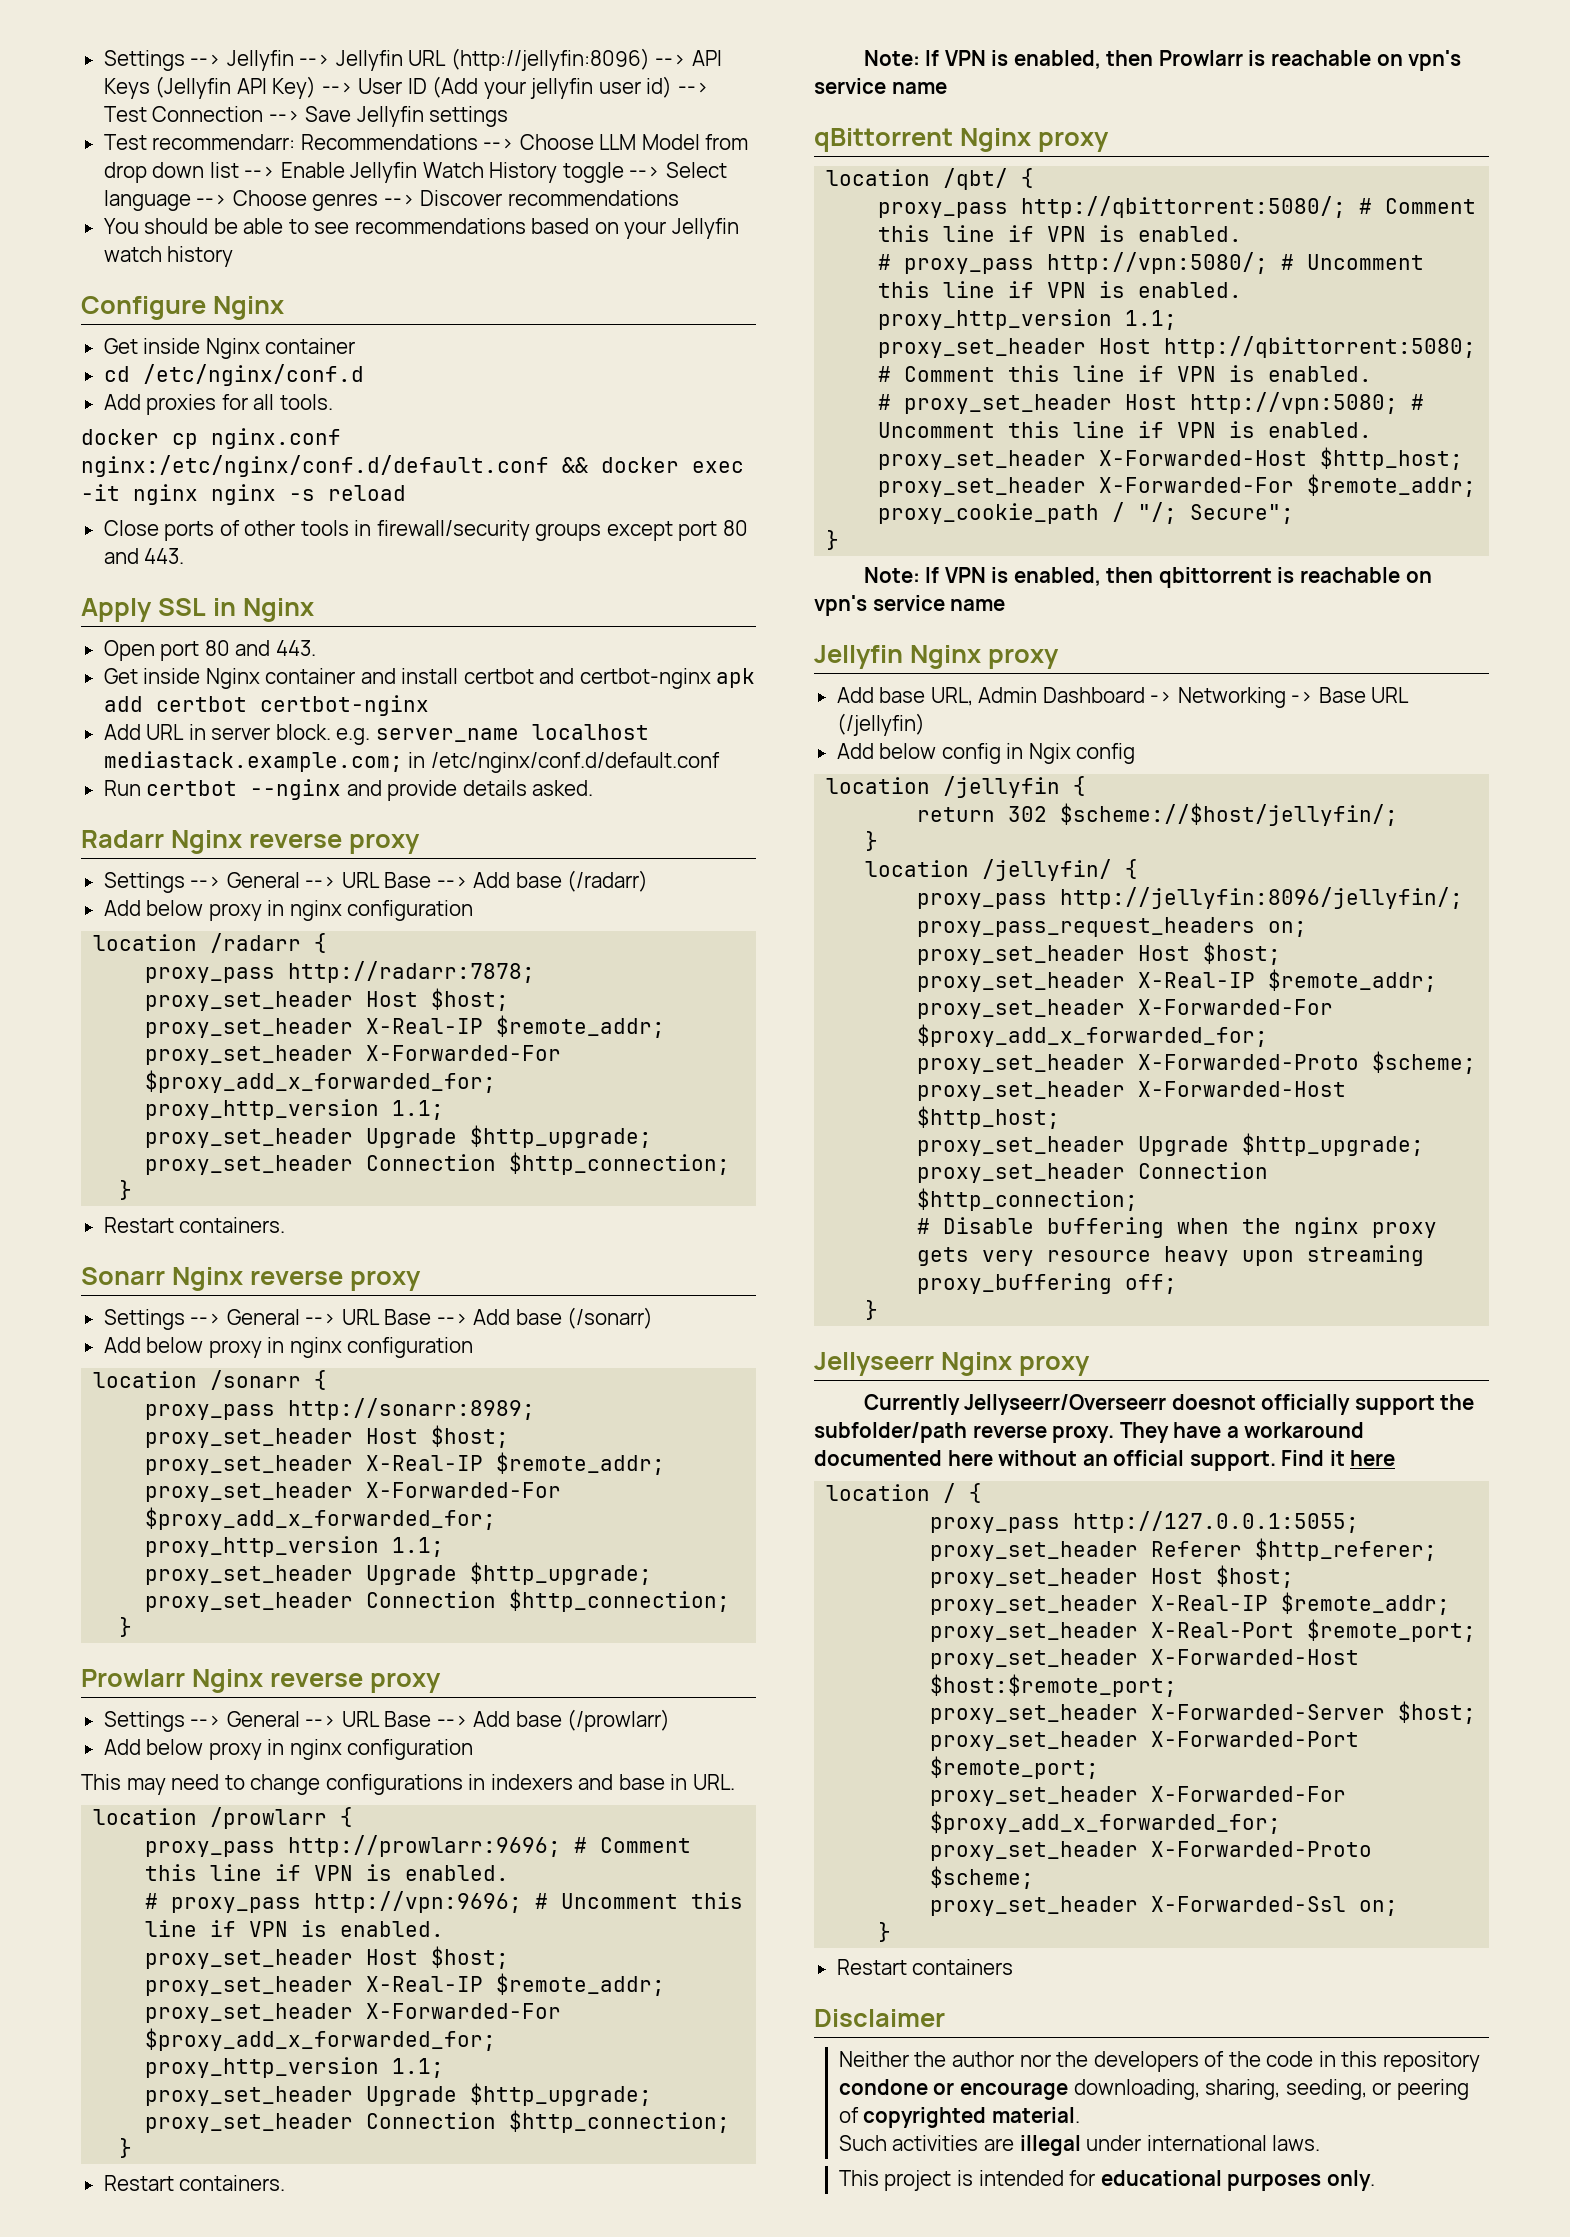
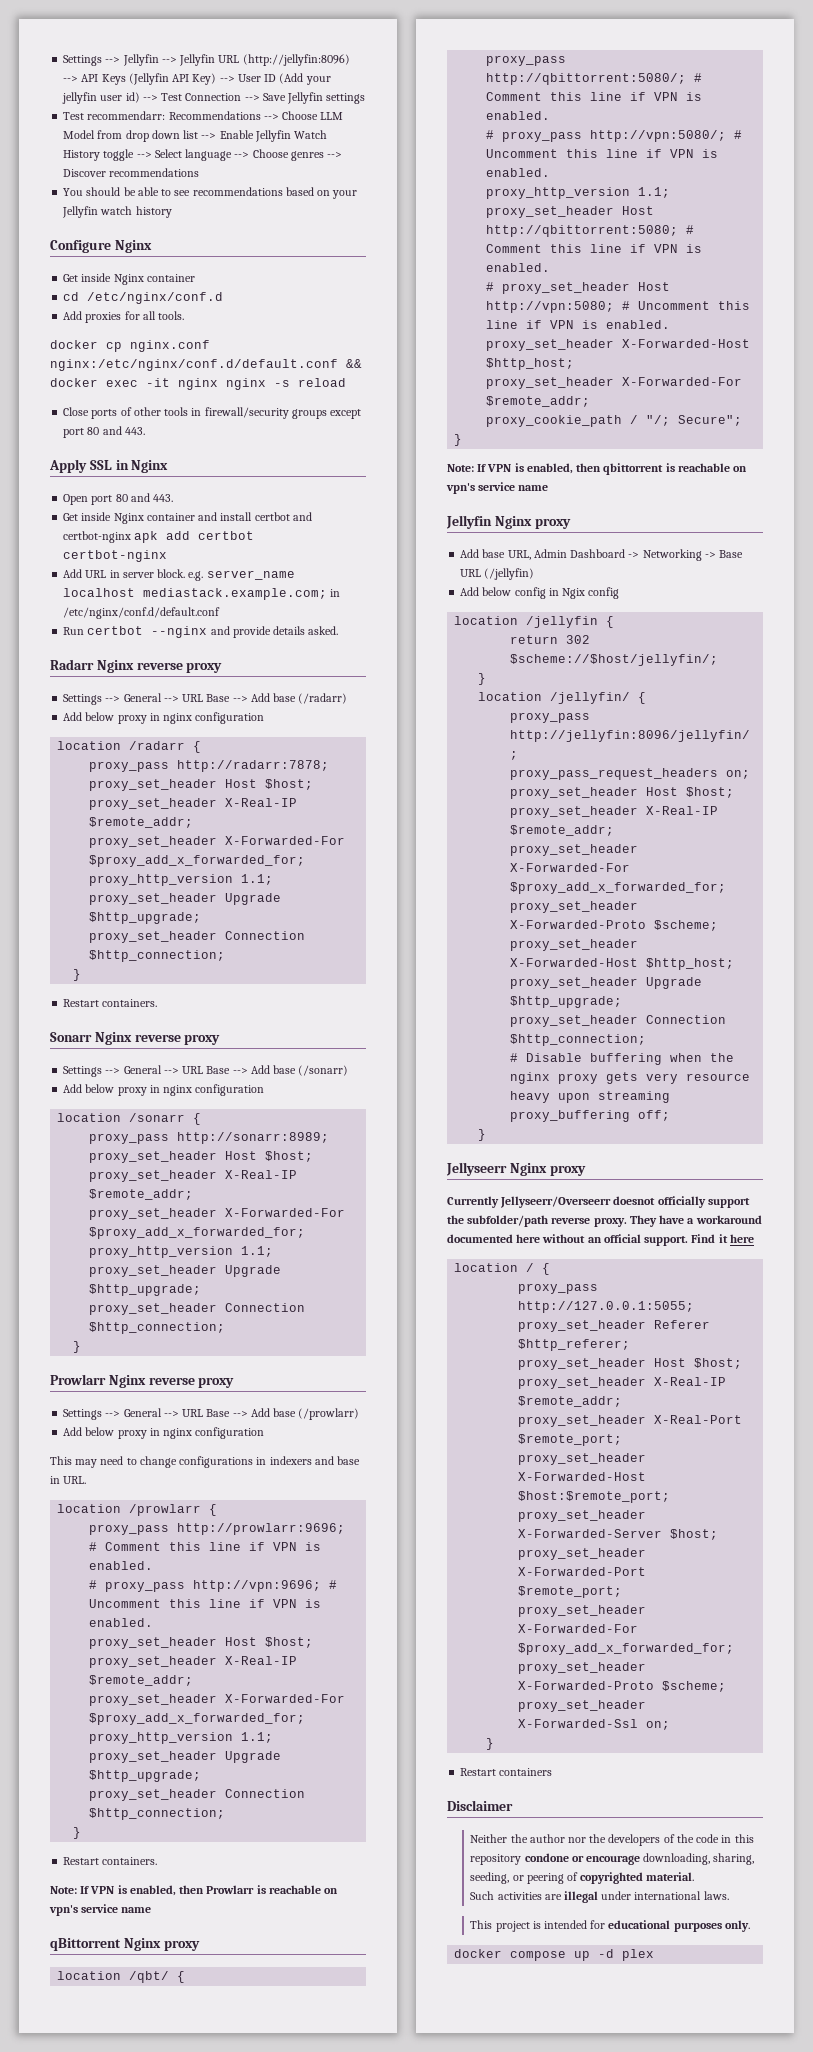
+ docker compose up -d plex

